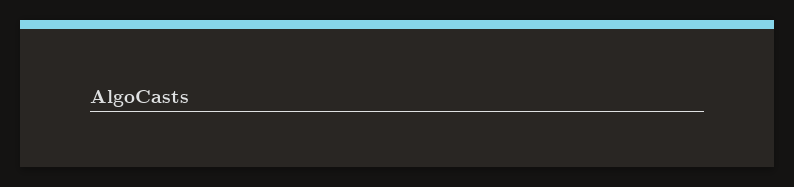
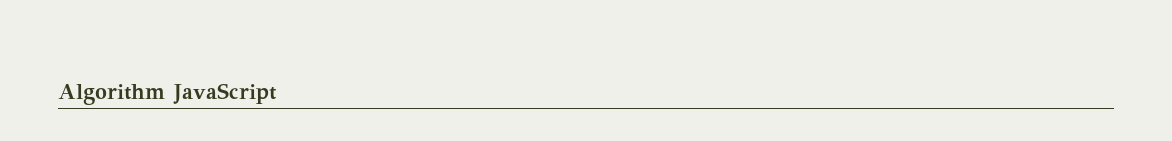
- AlgoCasts
+ Algorithm JavaScript

